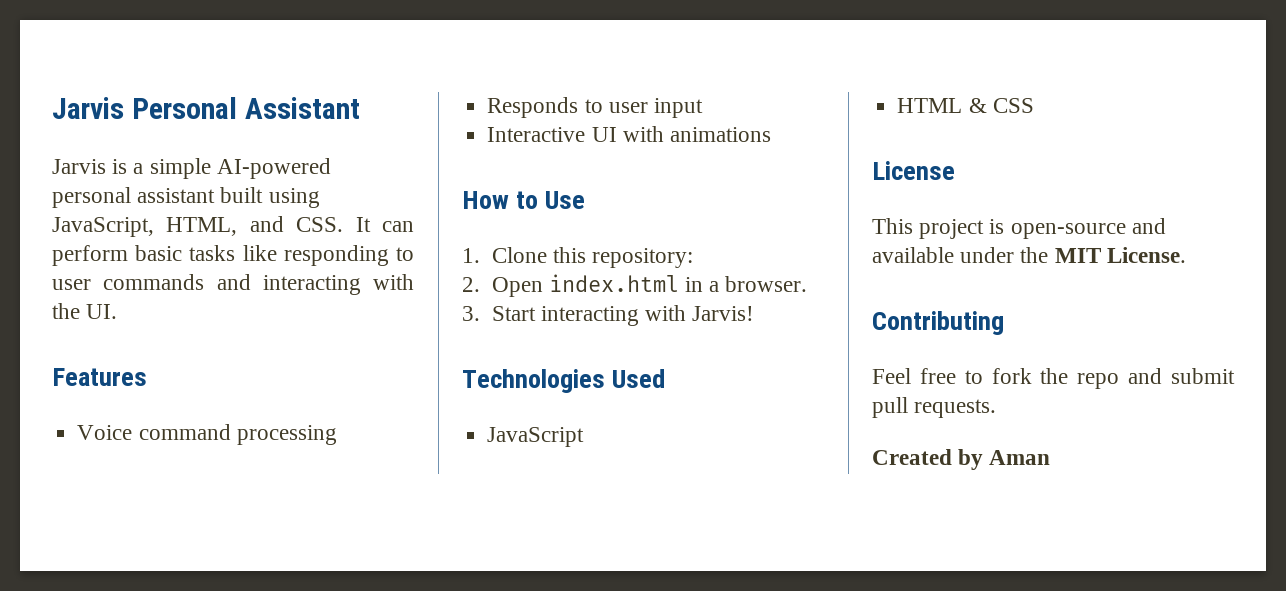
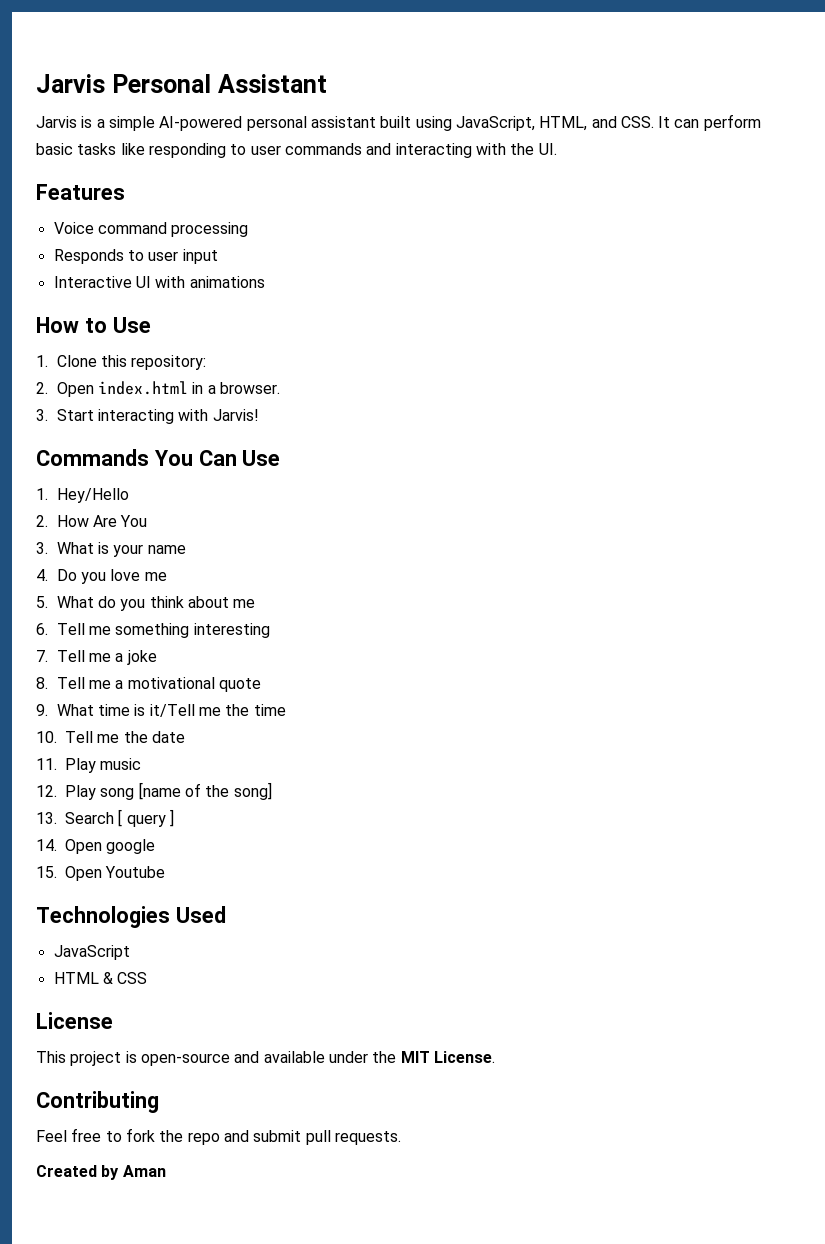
+ Commands You Can Use
+ 1. Hey/Hello
+ 2. How Are You
+ 3. What is your name
+ 4. Do you love me
+ 5. What do you think about me
+ 6. Tell me something interesting
+ 7. Tell me a joke
+ 8. Tell me a motivational quote
+ 9. What time is it/Tell me the time
+ 10. Tell me the date
+ 11. Play music
+ 12. Play song [name of the song]
+ 13. Search [ query ]
+ 14. Open google
+ 15. Open Youtube

